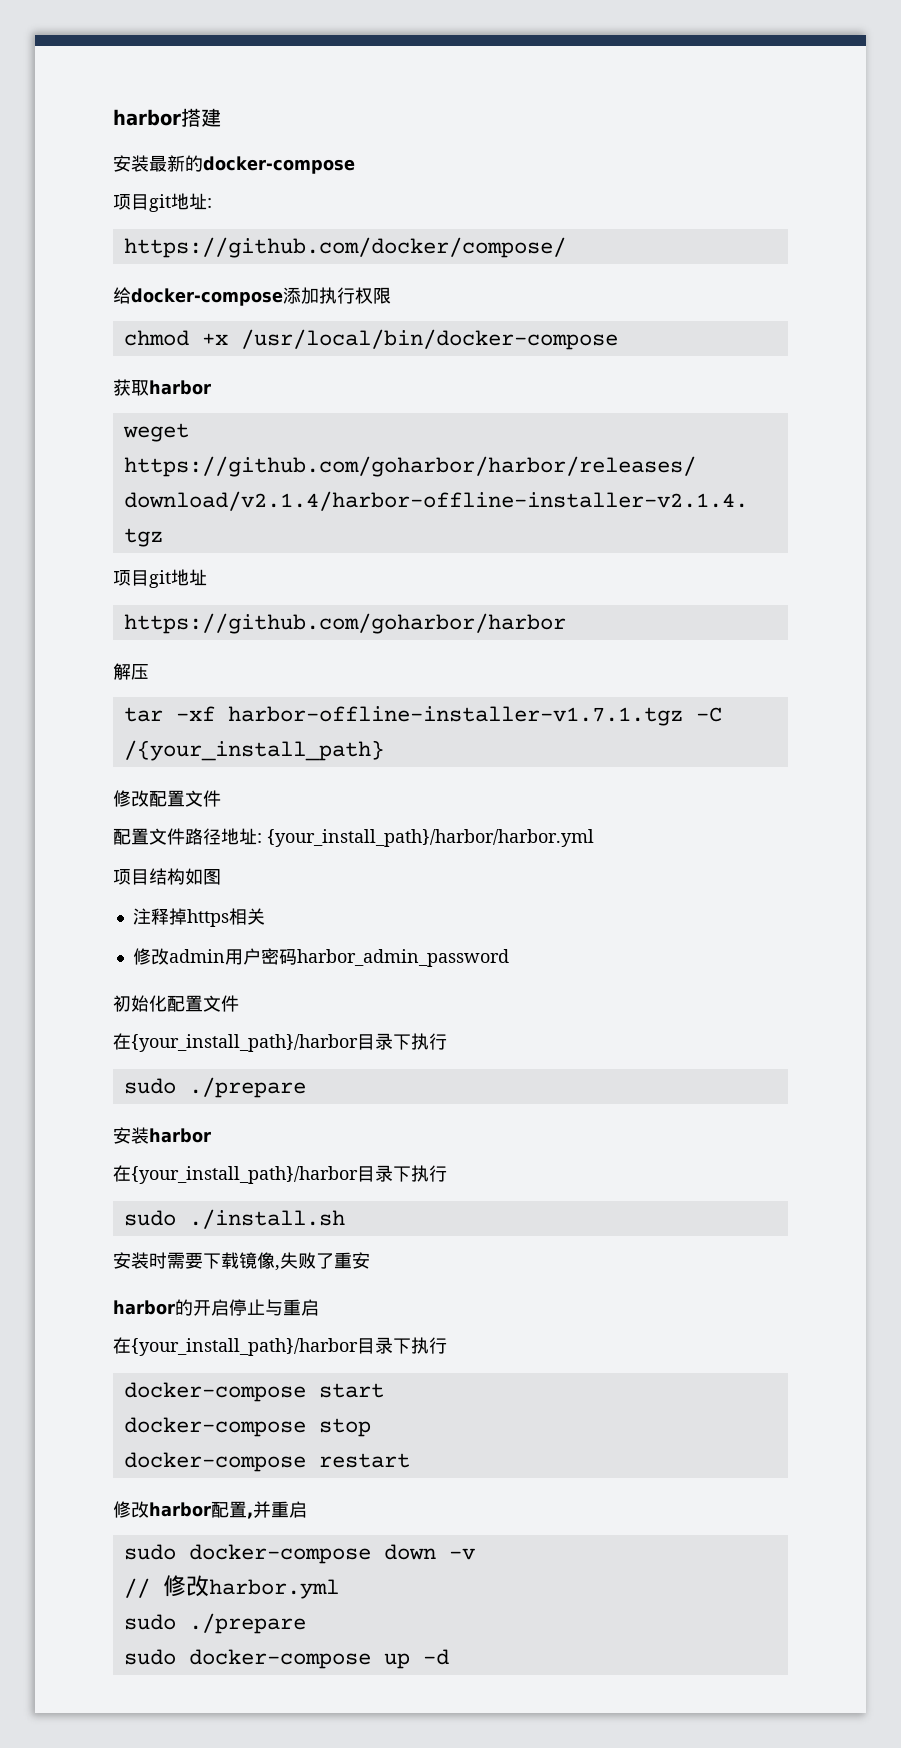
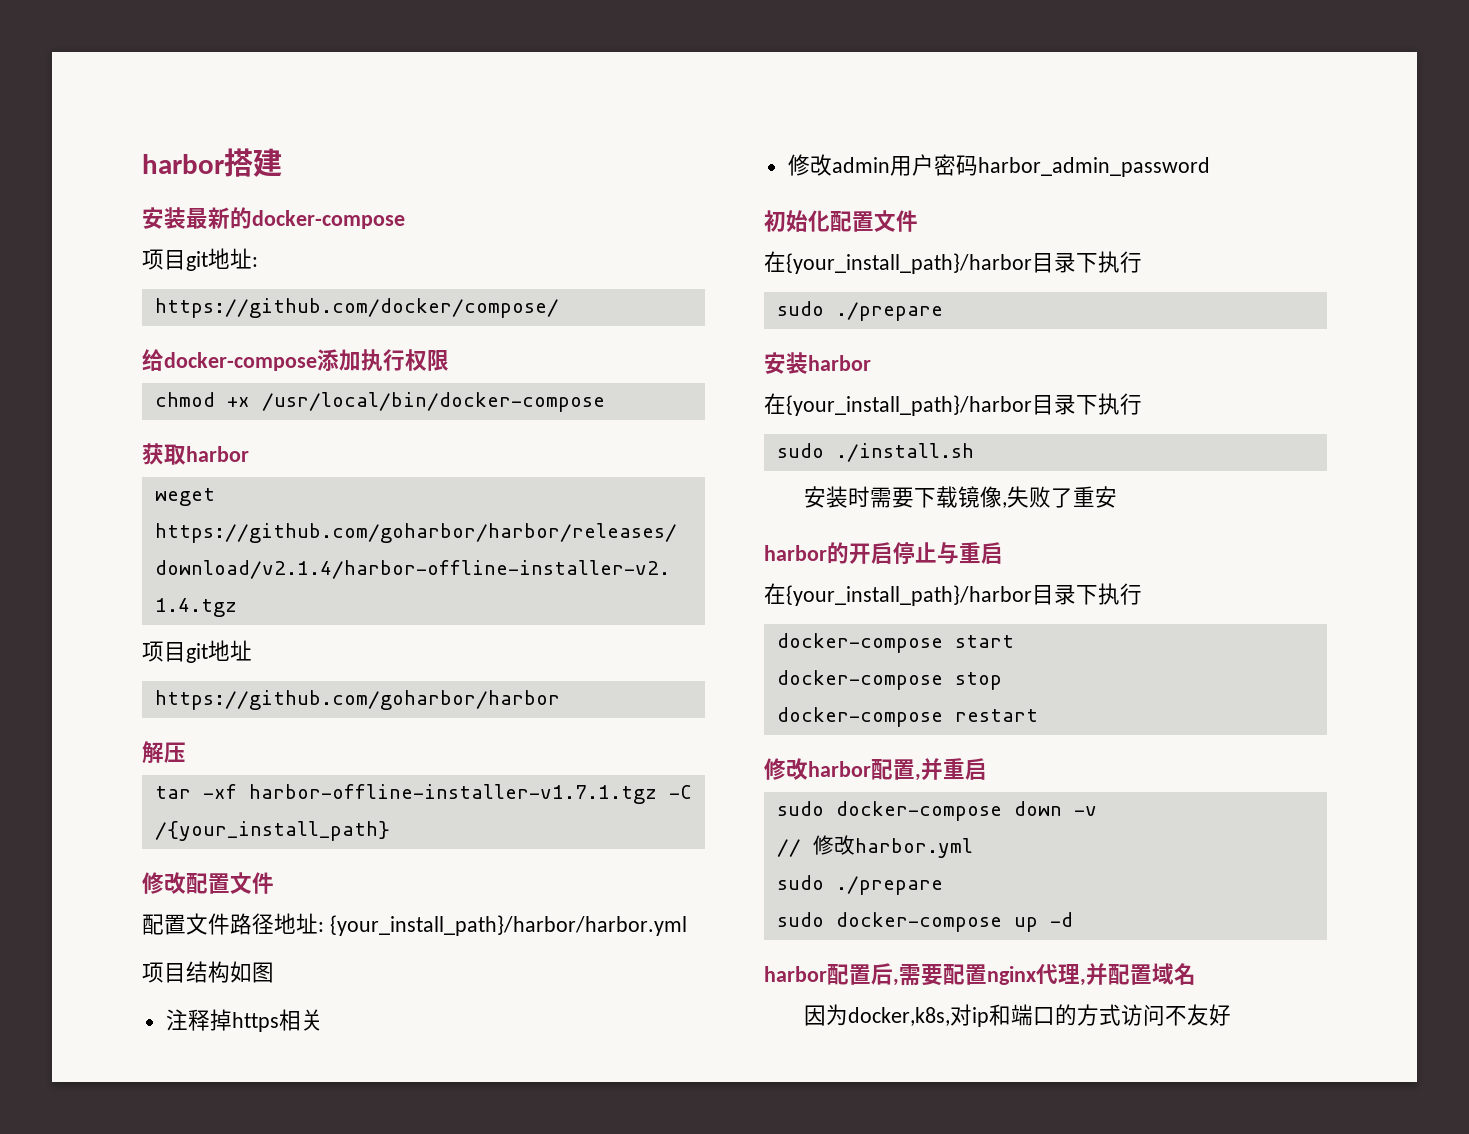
+ harbor配置后,需要配置nginx代理,并配置域名
+ 因为docker,k8s,对ip和端口的方式访问不友好

